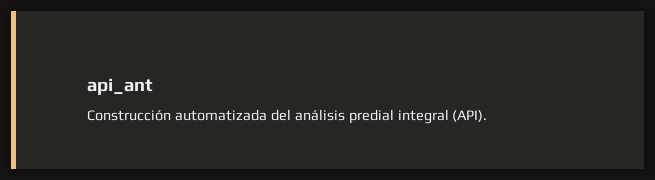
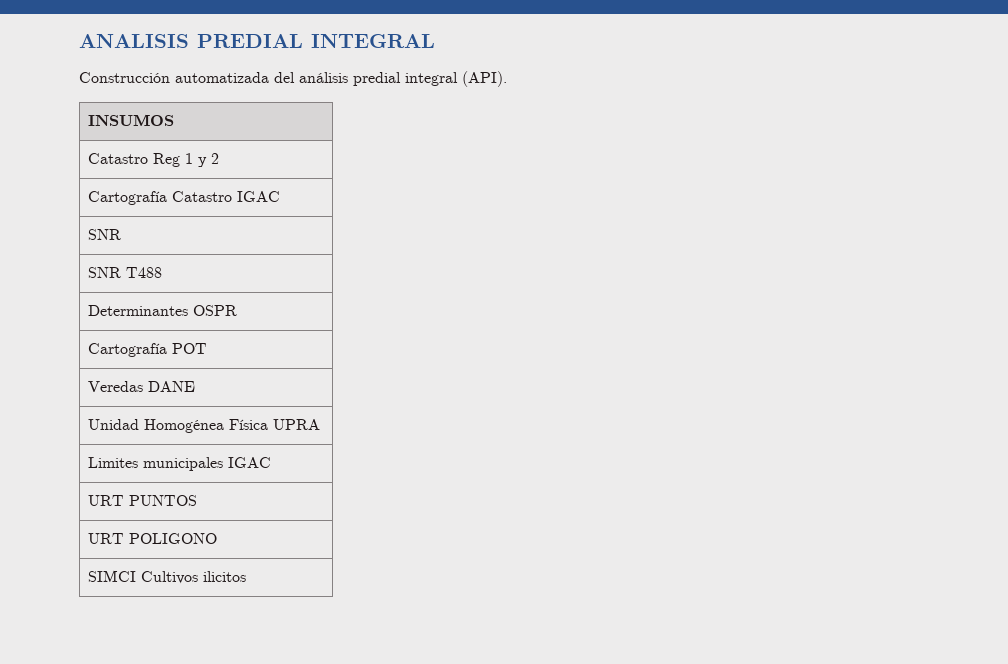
- api_ant
+ ANALISIS PREDIAL INTEGRAL
+ INSUMOS
+ Catastro Reg 1 y 2
+ Cartografía Catastro IGAC
+ SNR
+ SNR T488
+ Determinantes OSPR
+ Cartografía POT
+ Veredas DANE
+ Unidad Homogénea Física UPRA
+ Limites municipales IGAC
+ URT PUNTOS
+ URT POLIGONO
+ SIMCI Cultivos ilicitos

